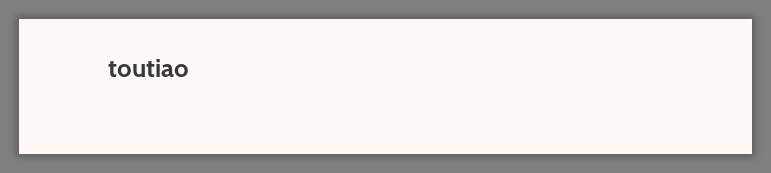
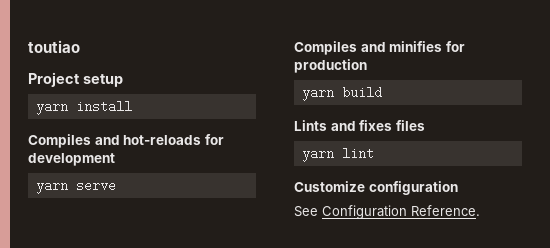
+ Project setup
+ yarn install
+ Compiles and hot-reloads for development
+ yarn serve
+ Compiles and minifies for production
+ yarn build
+ Lints and fixes files
+ yarn lint
+ Customize configuration
+ See Configuration Reference.

